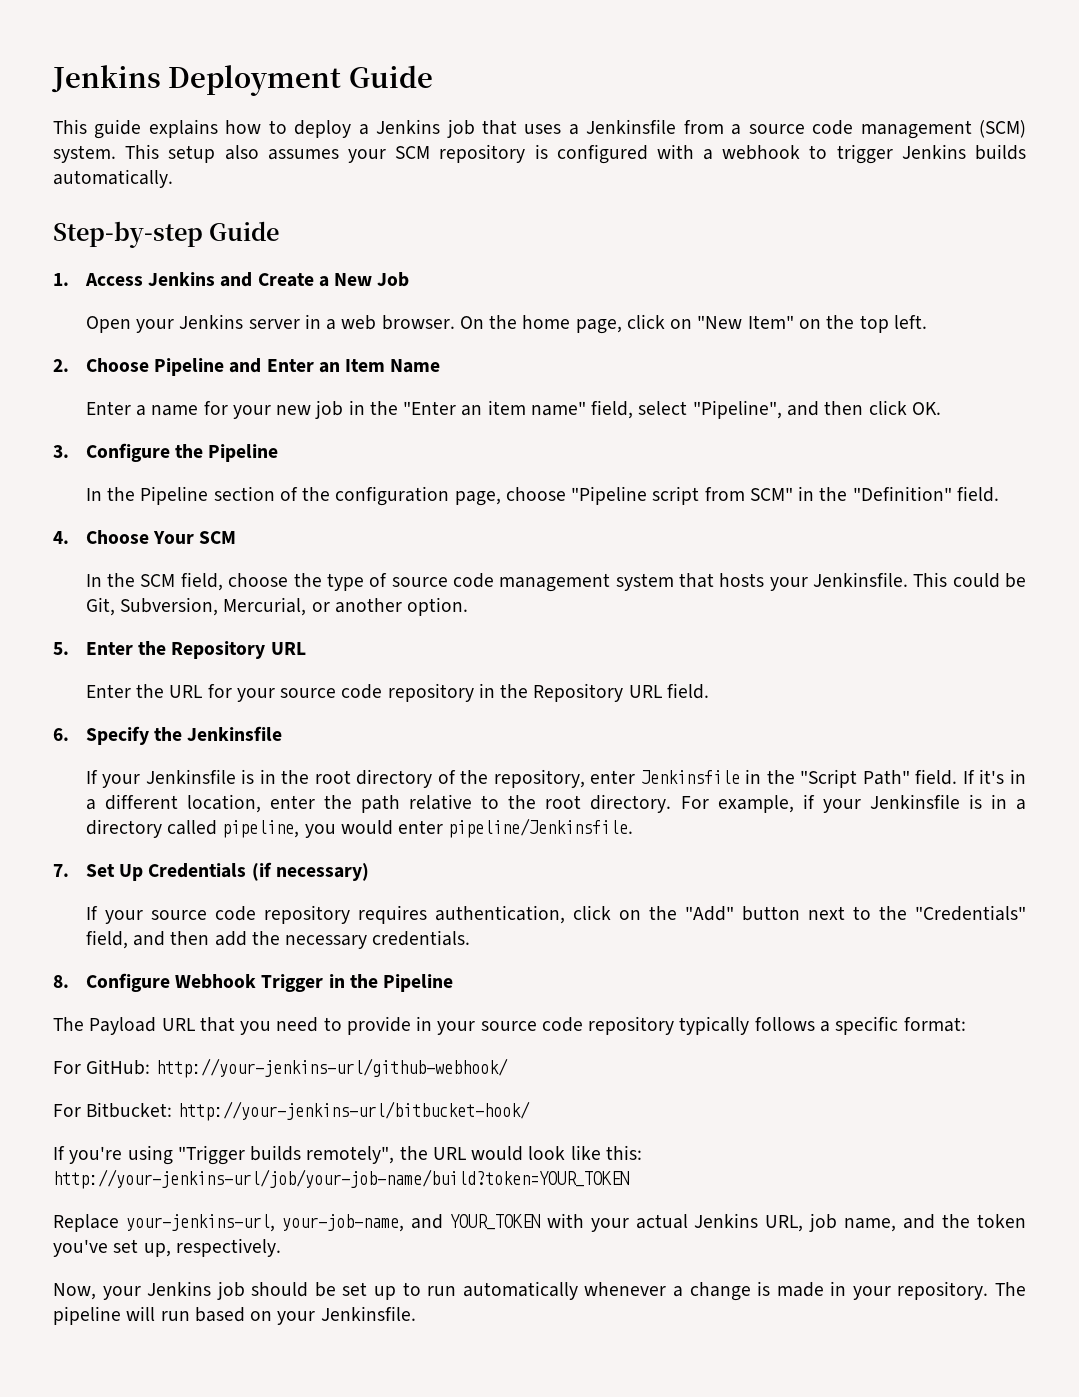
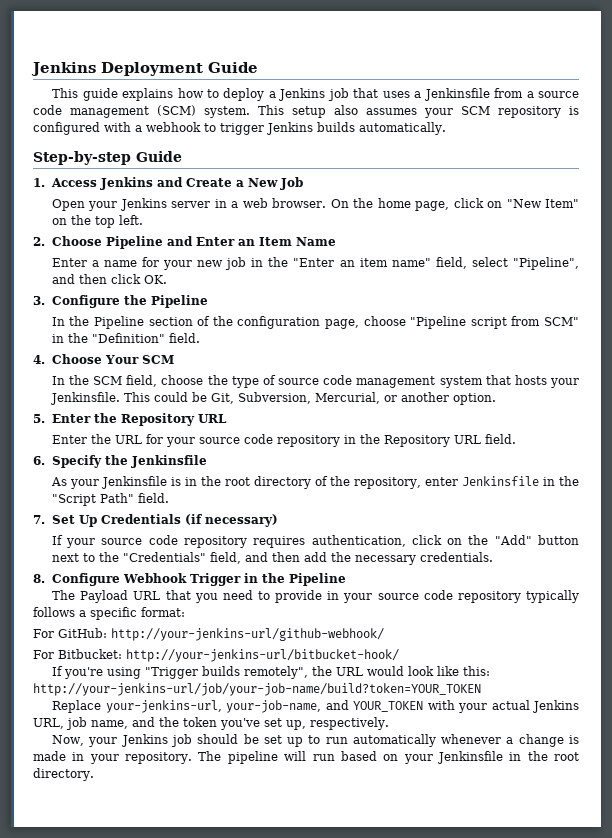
- If your Jenkinsfile is in the root directory of the repository, enter Jenkinsfile in the "Script Path" field. If it's in a different location, enter the path relative to the root directory. For example, if your Jenkinsfile is in a directory called pipeline, you would enter pipeline/Jenkinsfile.
+ As your Jenkinsfile is in the root directory of the repository, enter Jenkinsfile in the "Script Path" field.
- The pipeline will run based on your Jenkinsfile.
+ The pipeline will run based on your Jenkinsfile in the root directory.

